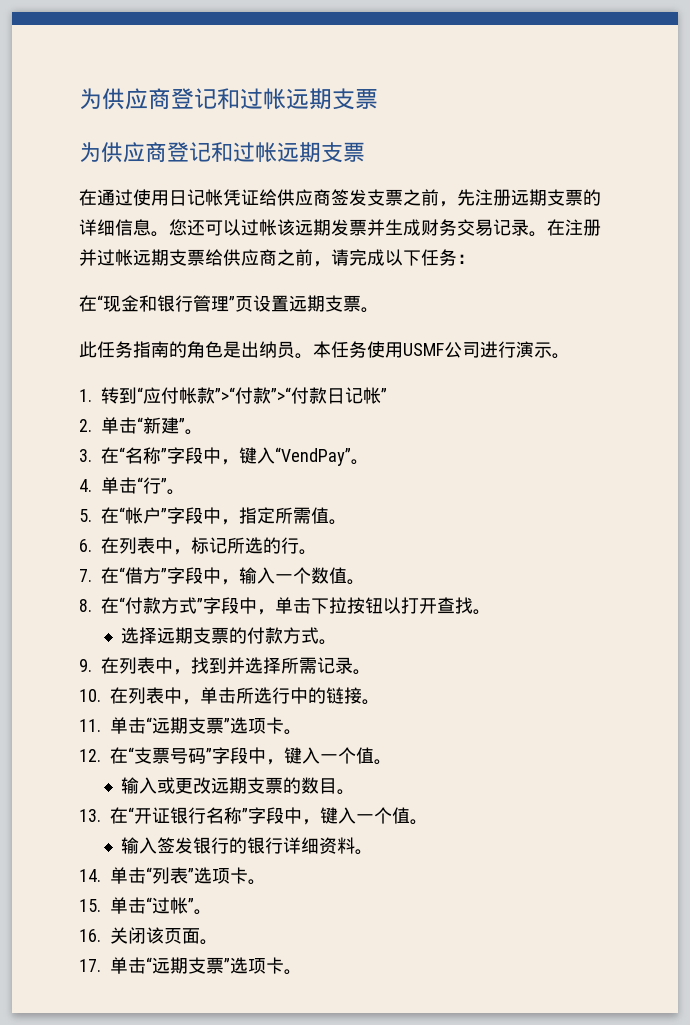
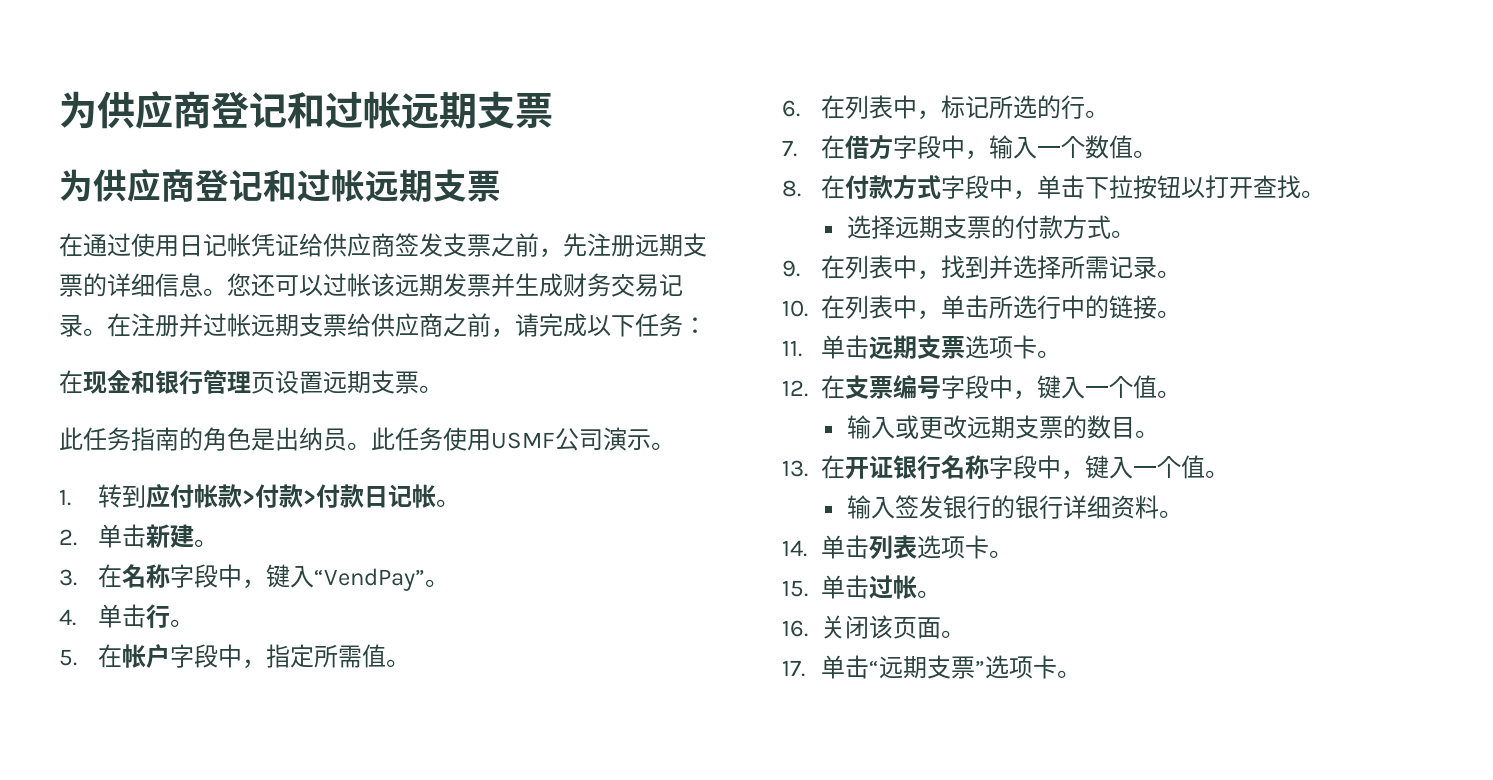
- 在“现金和银行管理”页设置远期支票。
+ 在现金和银行管理页设置远期支票。
- 本任务使用USMF公司进行演示。
+ 此任务使用USMF公司演示。
- 1.转到“应付帐款”>“付款”>“付款日记帐”
+ 1.转到应付帐款>付款>付款日记帐。
- 2.单击“新建”。
+ 2.单击新建。
- 3.在“名称”字段中，键入“VendPay”。
+ 3.在名称字段中，键入“VendPay”。
- 4.单击“行”。
+ 4.单击行。
- 5.在“帐户”字段中，指定所需值。
+ 5.在帐户字段中，指定所需值。
- 7.在“借方”字段中，输入一个数值。
+ 7.在借方字段中，输入一个数值。
- 8.在“付款方式”字段中，单击下拉按钮以打开查找。
+ 8.在付款方式字段中，单击下拉按钮以打开查找。
- 11.单击“远期支票”选项卡。
+ 11.单击远期支票选项卡。
- 12.在“支票号码”字段中，键入一个值。
+ 12.在支票编号字段中，键入一个值。
- 13.在“开证银行名称”字段中，键入一个值。
+ 13.在开证银行名称字段中，键入一个值。
- 14.单击“列表”选项卡。
+ 14.单击列表选项卡。
- 15.单击“过帐”。
+ 15.单击过帐。

